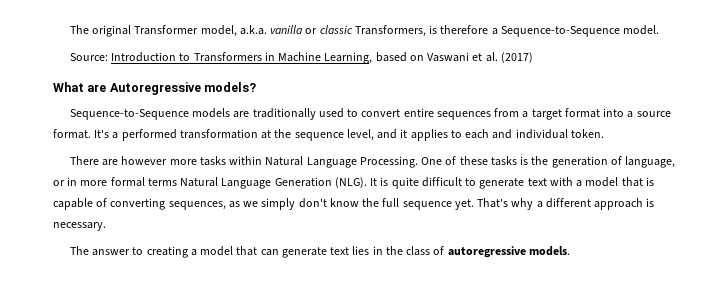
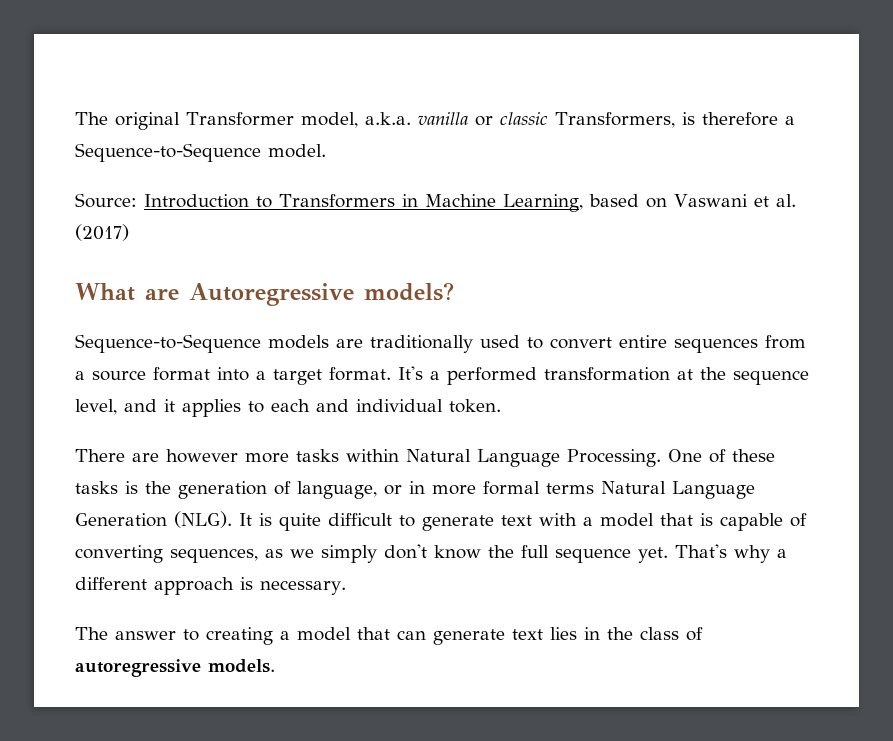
- Sequence-to-Sequence models are traditionally used to convert entire sequences from a target format into a source format.
+ Sequence-to-Sequence models are traditionally used to convert entire sequences from a source format into a target format.

